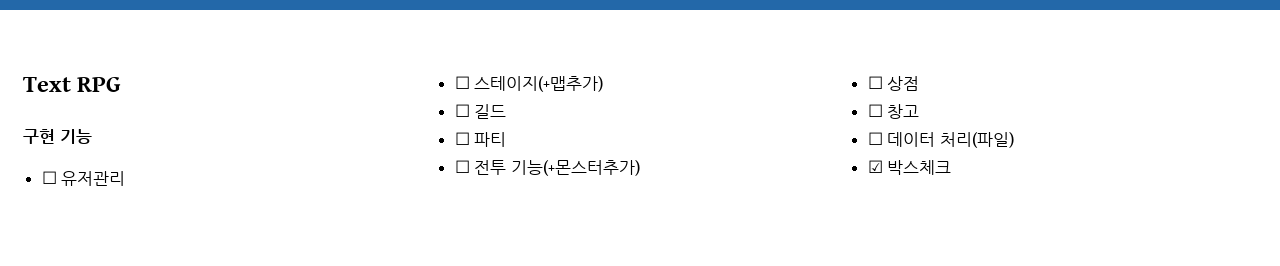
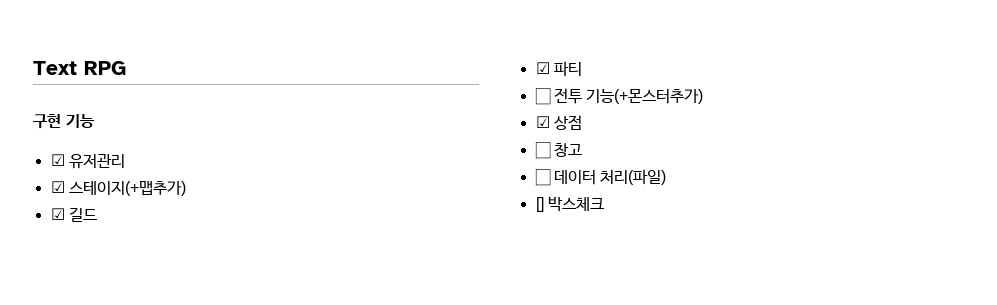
- ☐ 유저관리
+ ☑ 유저관리
- ☐ 스테이지(+맵추가)
+ ☑ 스테이지(+맵추가)
- ☐ 길드
+ ☑ 길드
- ☐ 파티
+ ☑ 파티
- ☐ 상점
+ ☑ 상점
- ☑ 박스체크
+ [] 박스체크

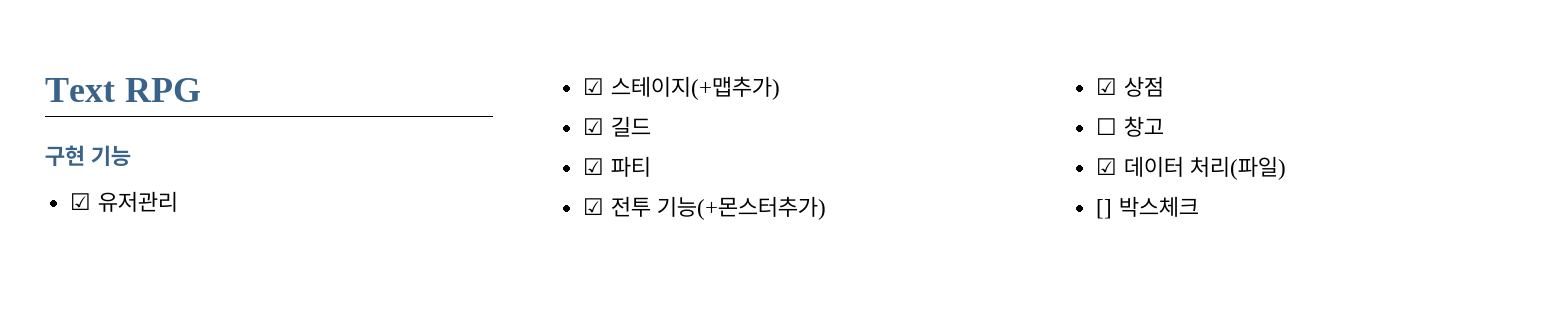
- ☐ 전투 기능(+몬스터추가)
+ ☑ 전투 기능(+몬스터추가)
- ☐ 데이터 처리(파일)
+ ☑ 데이터 처리(파일)

